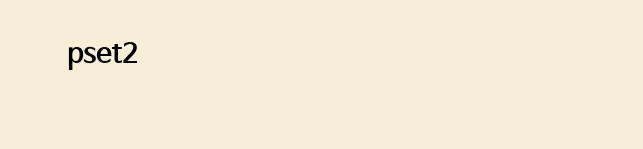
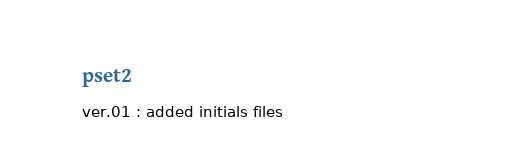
+ ver.01 : added initials files

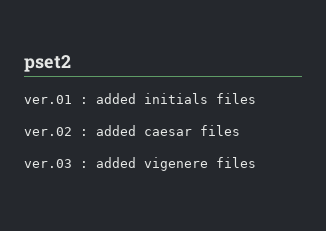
+ ver.02 : added caesar files
+ ver.03 : added vigenere files

